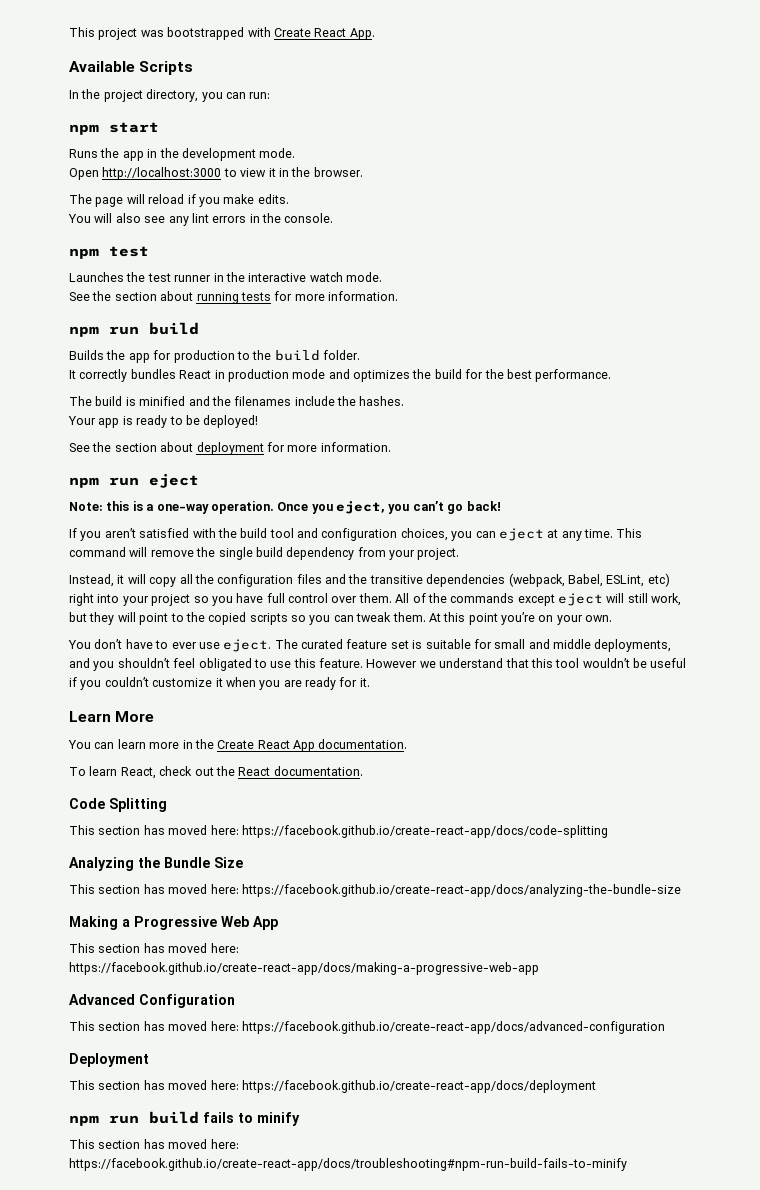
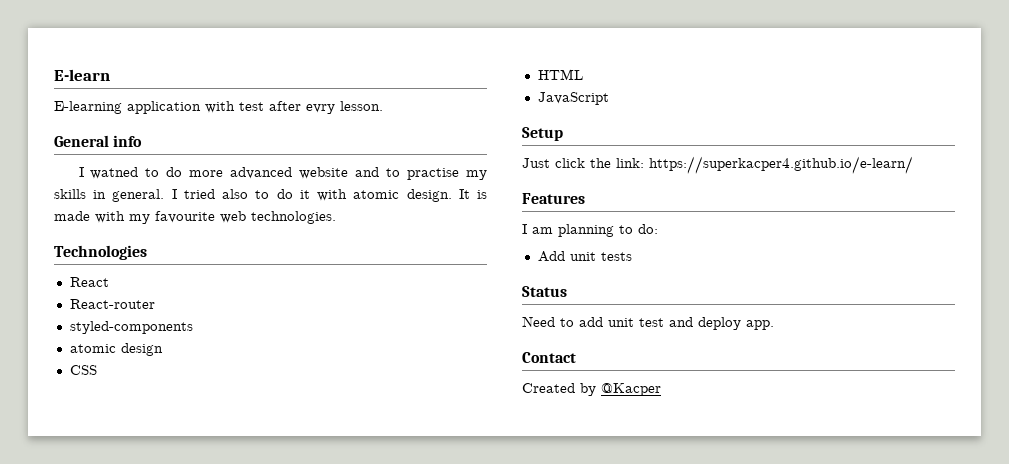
- This project was bootstrapped with Create React App.
- Available Scripts
- In the project directory, you can run:
- npm start
- Runs the app in the development mode.
- Open http://localhost:3000 to view it in the browser.
- The page will reload if you make edits.
- You will also see any lint errors in the console.
- npm test
- Launches the test runner in the interactive watch mode.
- See the section about running tests for more information.
- npm run build
- Builds the app for production to the build folder.
- It correctly bundles React in production mode and optimizes the build for the best performance.
- The build is minified and the filenames include the hashes.
- Your app is ready to be deployed!
- See the section about deployment for more information.
- npm run eject
- Note: this is a one-way operation. Once you eject, you can’t go back!
- If you aren’t satisfied with the build tool and configuration choices, you can eject at any time. This command will remove the single build dependency from your project.
- Instead, it will copy all the configuration files and the transitive dependencies (webpack, Babel, ESLint, etc) right into your project so you have full control over them. All of the commands except eject will still work, but they will point to the copied scripts so you can tweak them. At this point you’re on your own.
- You don’t have to ever use eject. The curated feature set is suitable for small and middle deployments, and you shouldn’t feel obligated to use this feature. However we understand that this tool wouldn’t be useful if you couldn’t customize it when you are ready for it.
- Learn More
- You can learn more in the Create React App documentation.
- To learn React, check out the React documentation.
- Code Splitting
- This section has moved here: https://facebook.github.io/create-react-app/docs/code-splitting
- Analyzing the Bundle Size
- This section has moved here: https://facebook.github.io/create-react-app/docs/analyzing-the-bundle-size
- Making a Progressive Web App
- This section has moved here: https://facebook.github.io/create-react-app/docs/making-a-progressive-web-app
- Advanced Configuration
- This section has moved here: https://facebook.github.io/create-react-app/docs/advanced-configuration
- Deployment
- This section has moved here: https://facebook.github.io/create-react-app/docs/deployment
- npm run build fails to minify
- This section has moved here: https://facebook.github.io/create-react-app/docs/troubleshooting#npm-run-build-fails-to-minify
+ E-learn
+ E-learning application with test after evry lesson.
+ General info
+ I watned to do more advanced website and to practise my skills in general. I tried also to do it with atomic design. It is made with my favourite web technologies.
+ Technologies
+ React
+ React-router
+ styled-components
+ atomic design
+ CSS
+ HTML
+ JavaScript
+ Setup
+ Just click the link: https://superkacper4.github.io/e-learn/
+ Features
+ I am planning to do:
+ Add unit tests
+ Status
+ Need to add unit test and deploy app.
+ Contact
+ Created by @Kacper

